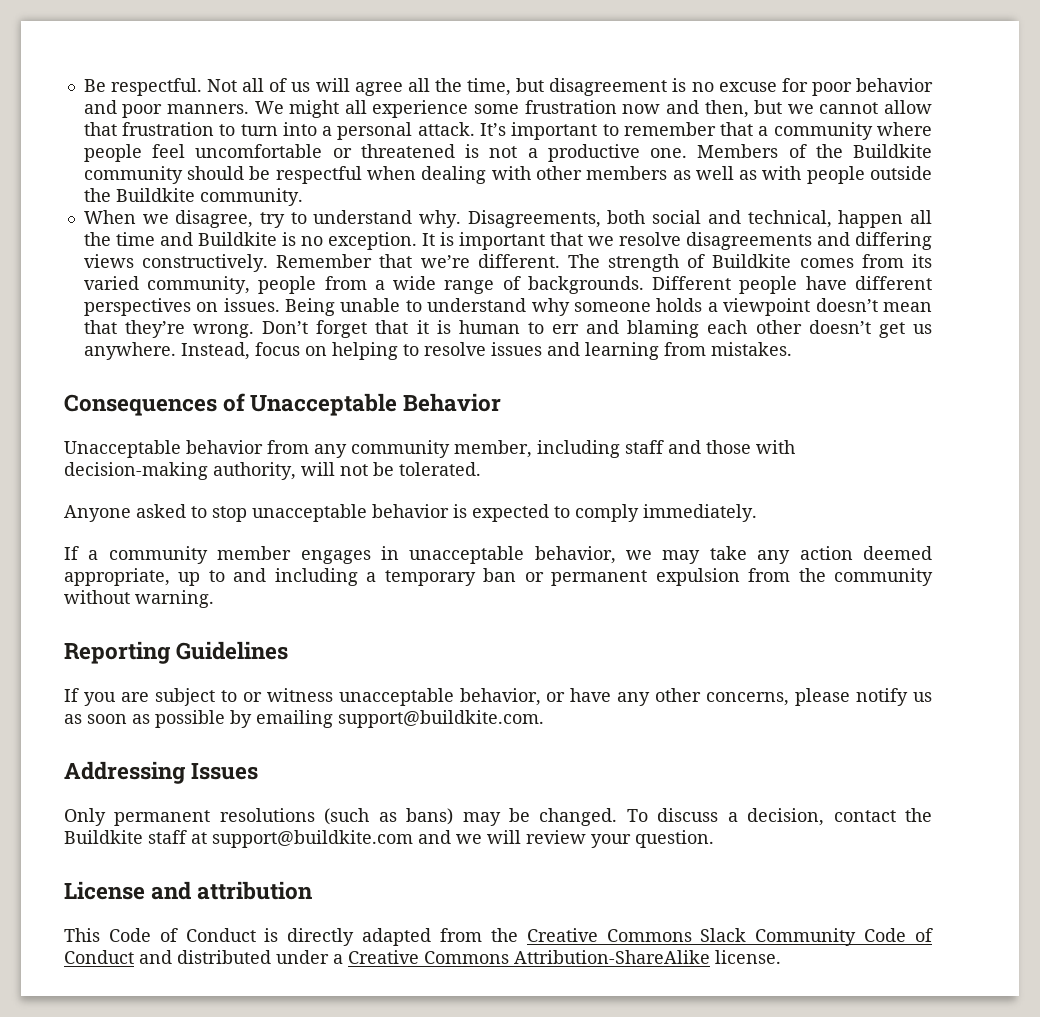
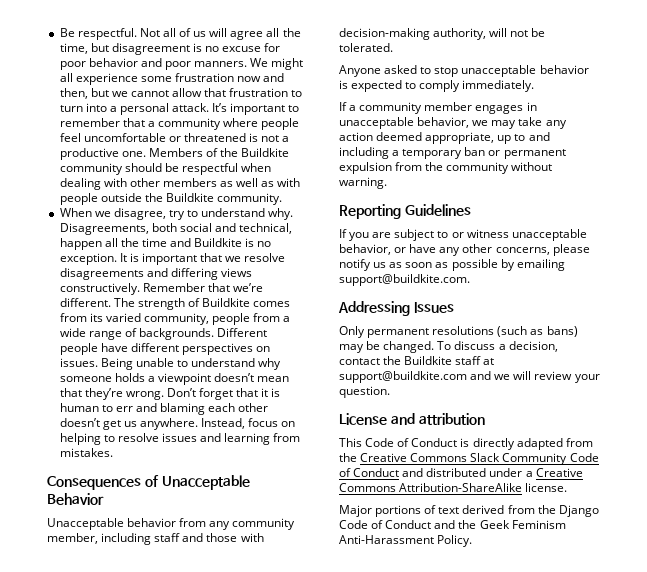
+ Major portions of text derived from the Django Code of Conduct and the Geek Feminism Anti-Harassment Policy.

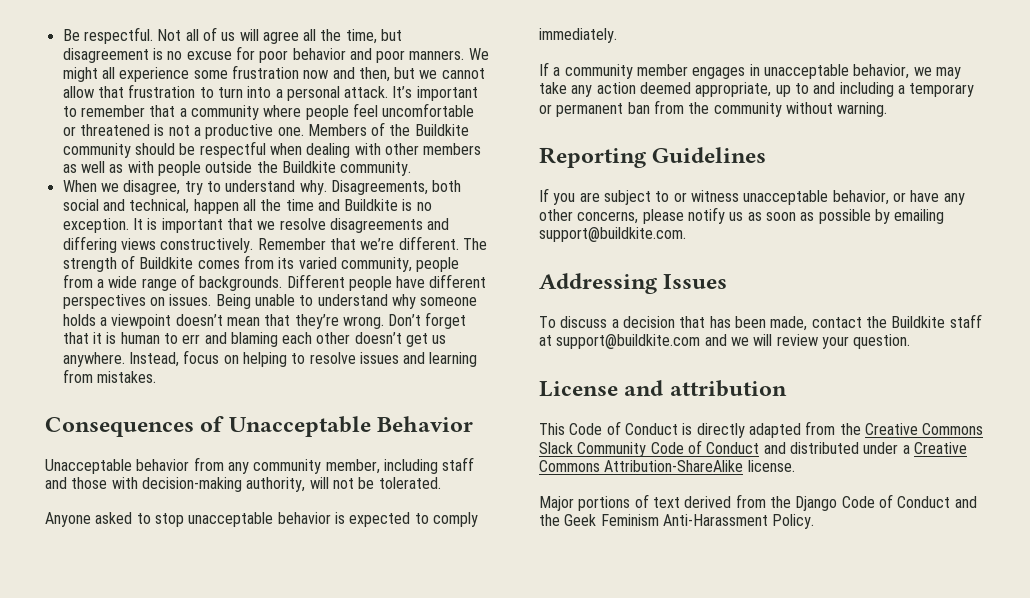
- If a community member engages in unacceptable behavior, we may take any action deemed appropriate, up to and including a temporary ban or permanent expulsion from the community without warning.
+ If a community member engages in unacceptable behavior, we may take any action deemed appropriate, up to and including a temporary or permanent ban from the community without warning.
- Only permanent resolutions (such as bans) may be changed. To discuss a decision, contact the Buildkite staff at support@buildkite.com and we will review your question.
+ To discuss a decision that has been made, contact the Buildkite staff at support@buildkite.com and we will review your question.

